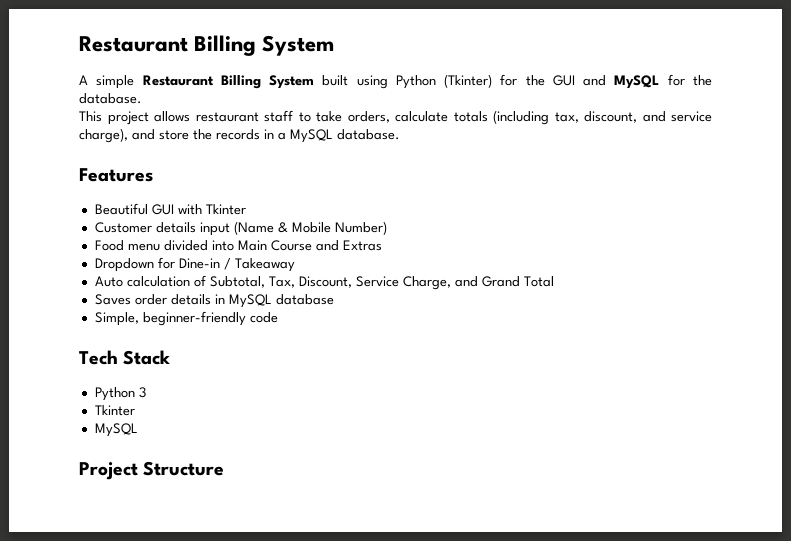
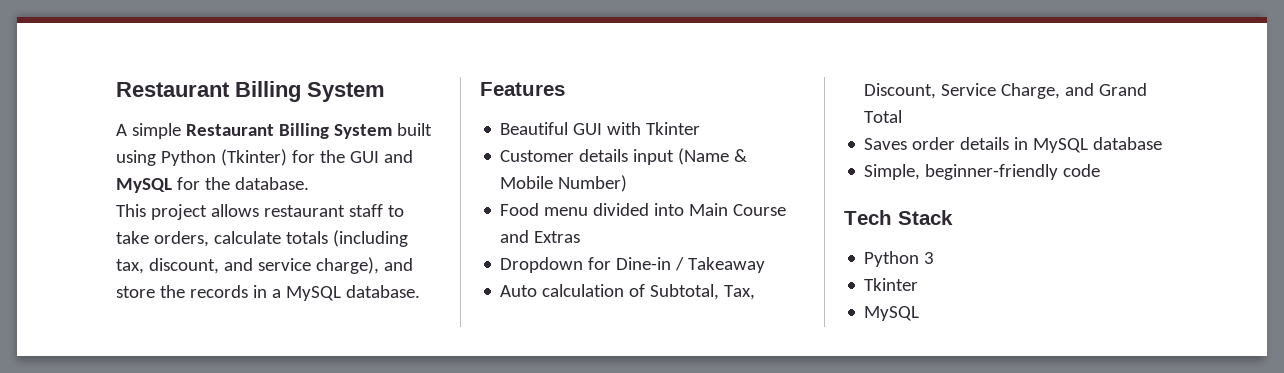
- Project Structure

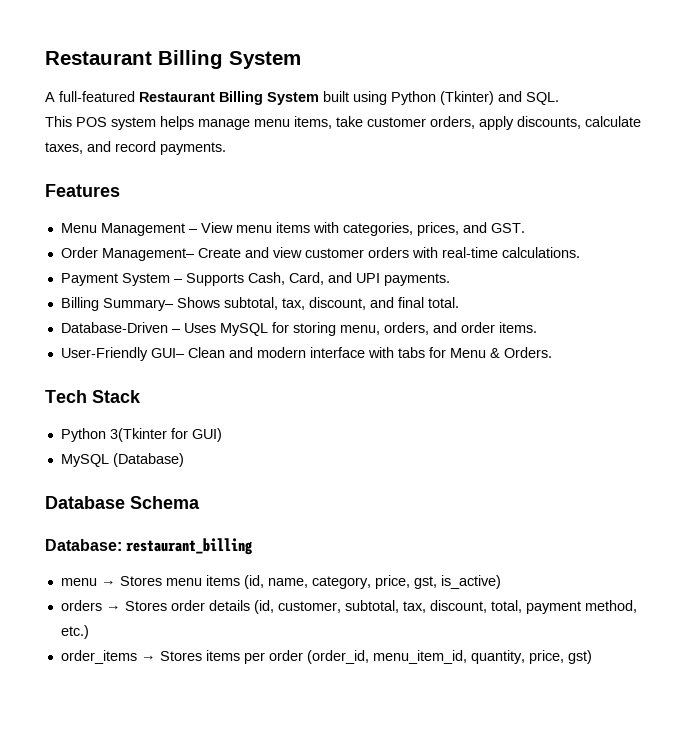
- A simple Restaurant Billing System built using Python (Tkinter) for the GUI and MySQL for the database.
- This project allows restaurant staff to take orders, calculate totals (including tax, discount, and service charge), and store the records in a MySQL database.
+ A full-featured Restaurant Billing System built using Python (Tkinter) and SQL.
+ This POS system helps manage menu items, take customer orders, apply discounts, calculate taxes, and record payments.
  Features
- Beautiful GUI with Tkinter
- Customer details input (Name & Mobile Number)
- Food menu divided into Main Course and Extras
- Dropdown for Dine-in / Takeaway
- Auto calculation of Subtotal, Tax, Discount, Service Charge, and Grand Total
- Saves order details in MySQL database
- Simple, beginner-friendly code
+ Menu Management – View menu items with categories, prices, and GST.
+ Order Management– Create and view customer orders with real-time calculations.
+ Payment System – Supports Cash, Card, and UPI payments.
+ Billing Summary– Shows subtotal, tax, discount, and final total.
+ Database-Driven – Uses MySQL for storing menu, orders, and order items.
+ User-Friendly GUI– Clean and modern interface with tabs for Menu & Orders.
  Tech Stack
- Python 3
- Tkinter
- MySQL
+ Python 3(Tkinter for GUI)
+ MySQL (Database)
+ Database Schema
+ Database: restaurant_billing
+ menu → Stores menu items (id, name, category, price, gst, is_active)
+ orders → Stores order details (id, customer, subtotal, tax, discount, total, payment method, etc.)
+ order_items → Stores items per order (order_id, menu_item_id, quantity, price, gst)

